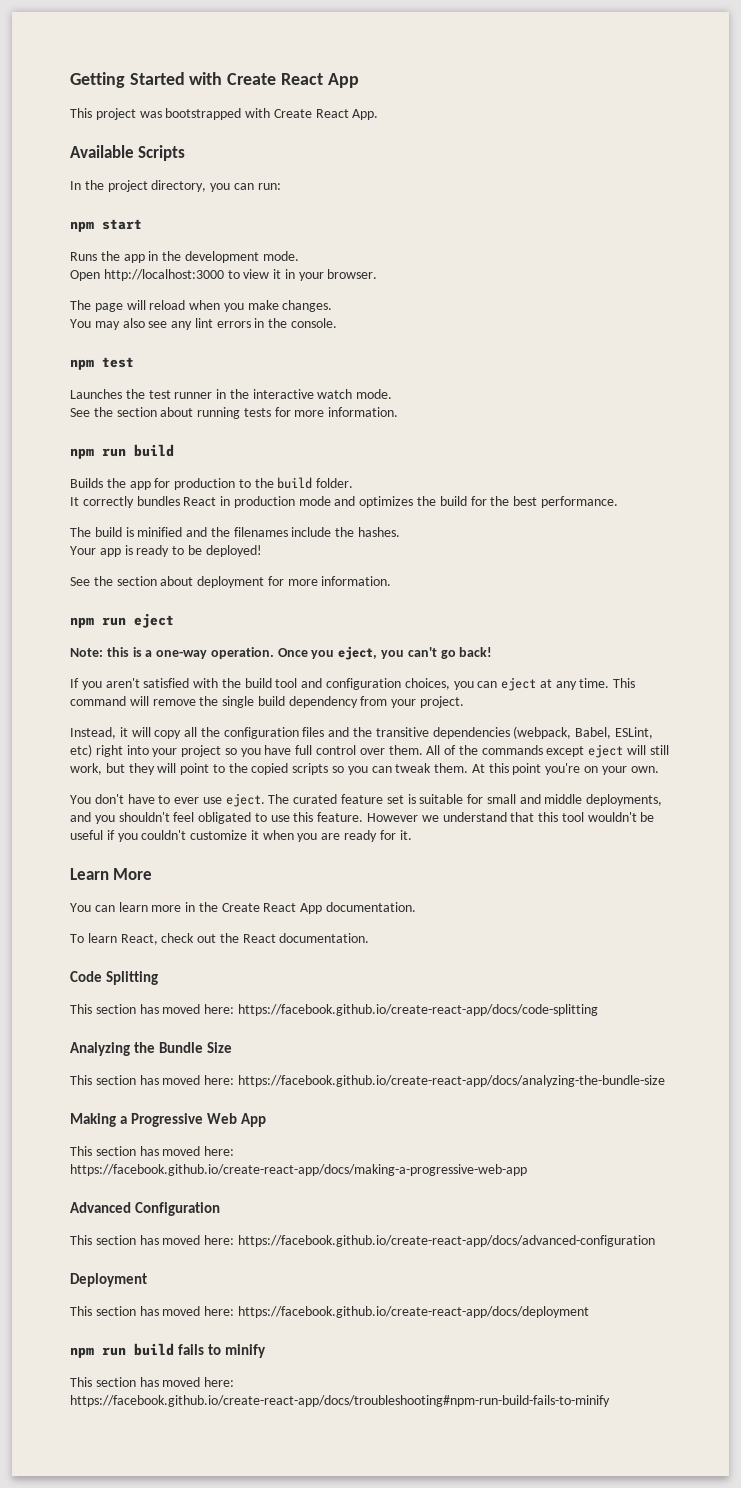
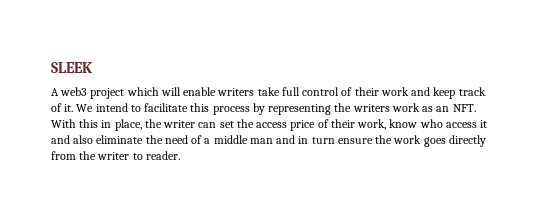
- Getting Started with Create React App
- This project was bootstrapped with Create React App.
- Available Scripts
- In the project directory, you can run:
- npm start
- Runs the app in the development mode.
- Open http://localhost:3000 to view it in your browser.
- The page will reload when you make changes.
- You may also see any lint errors in the console.
- npm test
- Launches the test runner in the interactive watch mode.
- See the section about running tests for more information.
- npm run build
- Builds the app for production to the build folder.
- It correctly bundles React in production mode and optimizes the build for the best performance.
- The build is minified and the filenames include the hashes.
- Your app is ready to be deployed!
- See the section about deployment for more information.
- npm run eject
- Note: this is a one-way operation. Once you eject, you can't go back!
- If you aren't satisfied with the build tool and configuration choices, you can eject at any time. This command will remove the single build dependency from your project.
- Instead, it will copy all the configuration files and the transitive dependencies (webpack, Babel, ESLint, etc) right into your project so you have full control over them. All of the commands except eject will still work, but they will point to the copied scripts so you can tweak them. At this point you're on your own.
- You don't have to ever use eject. The curated feature set is suitable for small and middle deployments, and you shouldn't feel obligated to use this feature. However we understand that this tool wouldn't be useful if you couldn't customize it when you are ready for it.
- Learn More
- You can learn more in the Create React App documentation.
- To learn React, check out the React documentation.
- Code Splitting
- This section has moved here: https://facebook.github.io/create-react-app/docs/code-splitting
- Analyzing the Bundle Size
- This section has moved here: https://facebook.github.io/create-react-app/docs/analyzing-the-bundle-size
- Making a Progressive Web App
- This section has moved here: https://facebook.github.io/create-react-app/docs/making-a-progressive-web-app
- Advanced Configuration
- This section has moved here: https://facebook.github.io/create-react-app/docs/advanced-configuration
- Deployment
- This section has moved here: https://facebook.github.io/create-react-app/docs/deployment
- npm run build fails to minify
- This section has moved here: https://facebook.github.io/create-react-app/docs/troubleshooting#npm-run-build-fails-to-minify
+ SLEEK
+ A web3 project which will enable writers take full control of their work and keep track of it. We intend to facilitate this process by representing the writers work as an NFT. With this in place, the writer can set the access price of their work, know who access it and also eliminate the need of a middle man and in turn ensure the work goes directly from the writer to reader.

